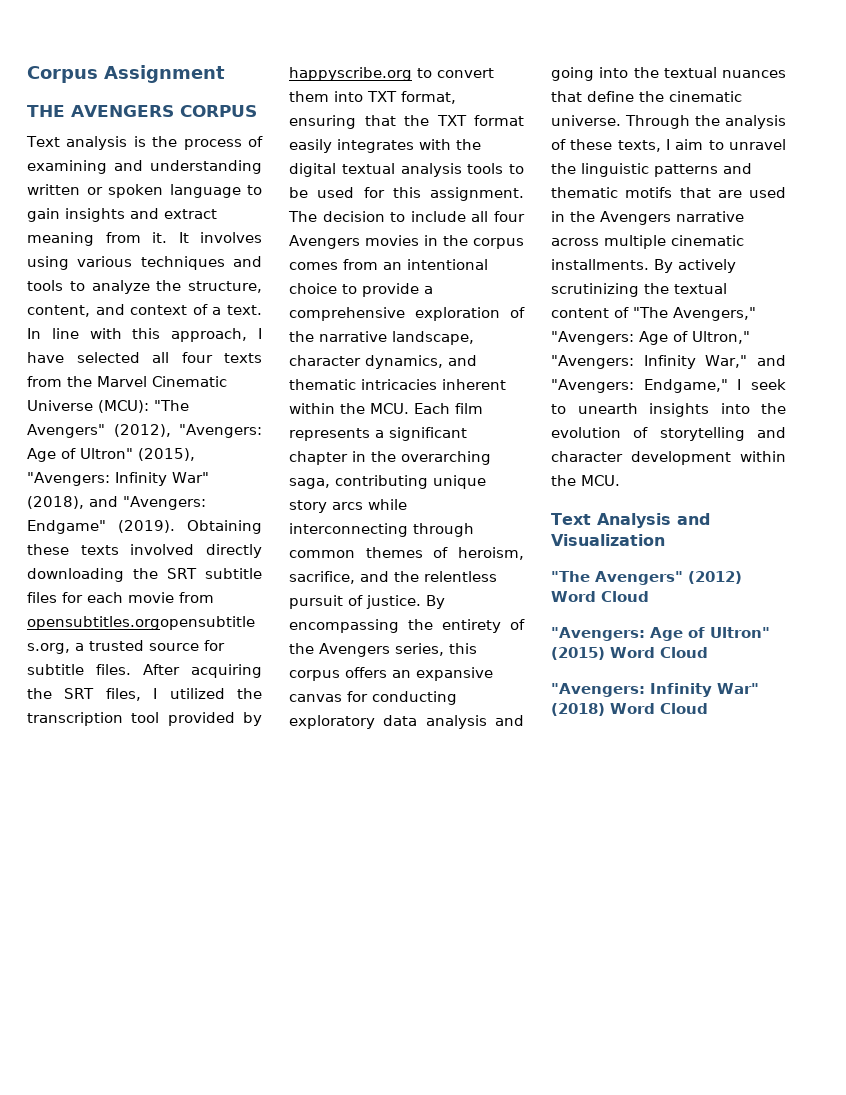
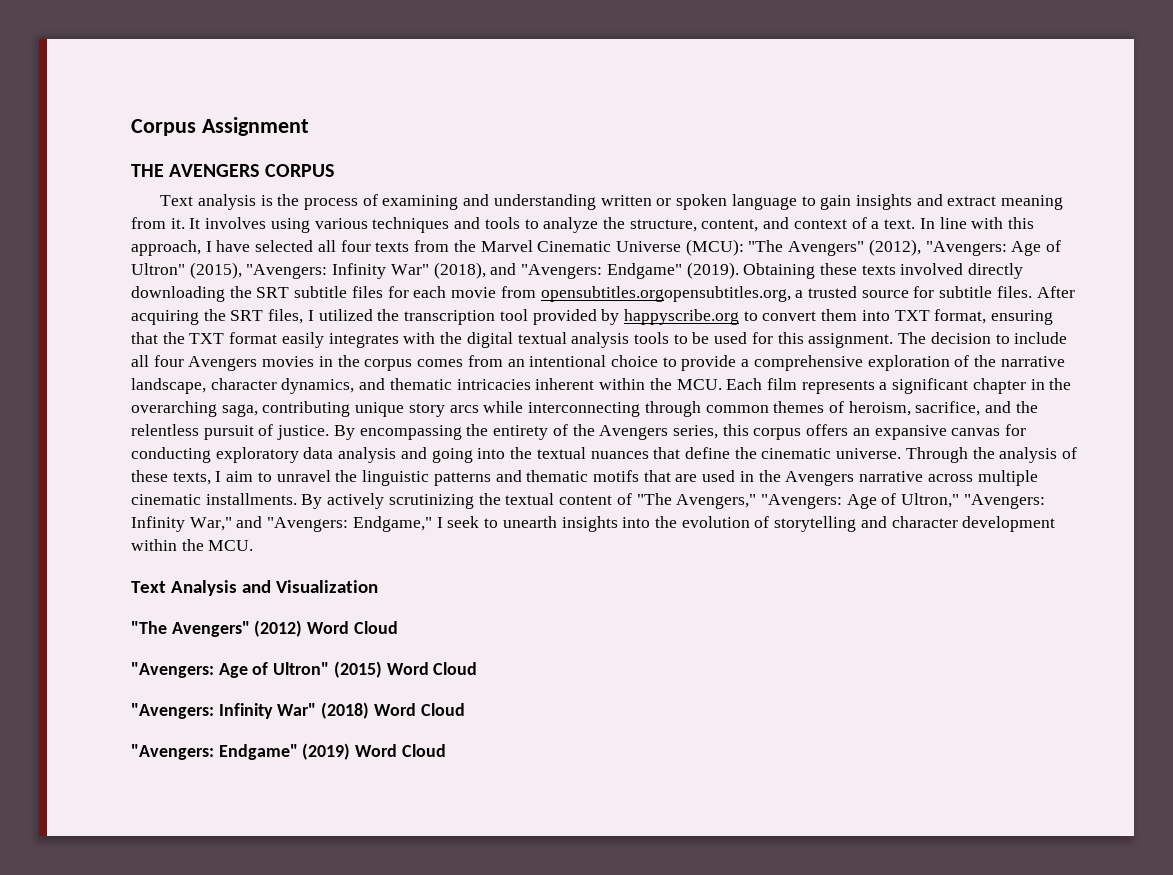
+ "Avengers: Endgame" (2019) Word Cloud

